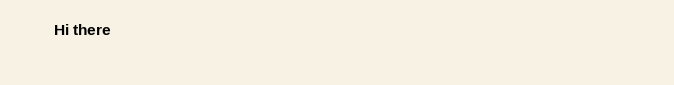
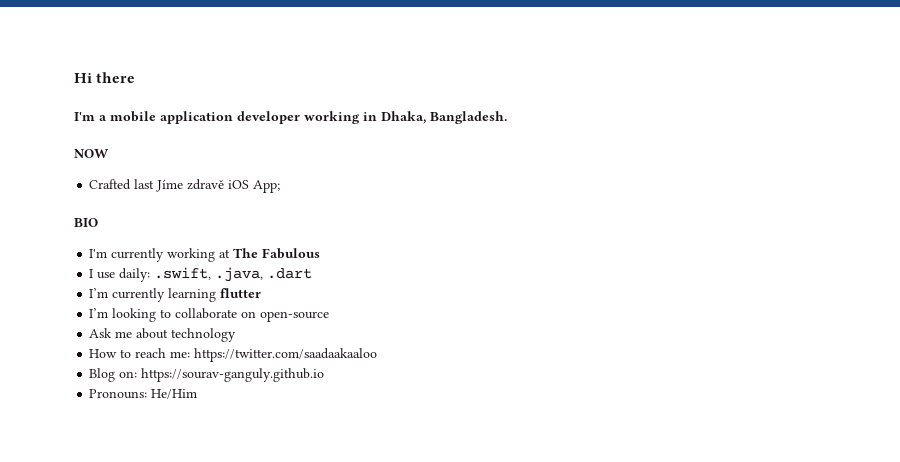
+ I'm a mobile application developer working in Dhaka, Bangladesh.
+ NOW
+ Crafted last Jíme zdravě iOS App;
+ BIO
+ I'm currently working at The Fabulous
+ I use daily: .swift, .java, .dart
+ I’m currently learning flutter
+ I’m looking to collaborate on open-source
+ Ask me about technology
+ How to reach me: https://twitter.com/saadaakaaloo
+ Blog on: https://sourav-ganguly.github.io
+ Pronouns: He/Him

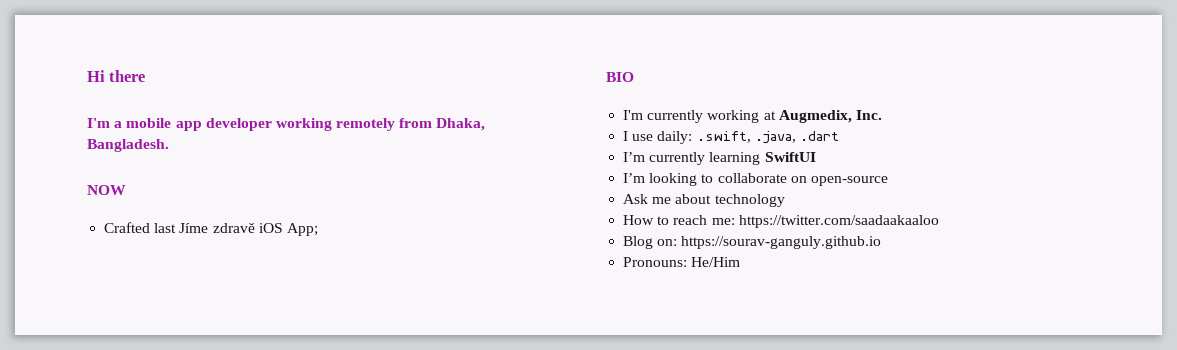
- I'm a mobile application developer working in Dhaka, Bangladesh.
+ I'm a mobile app developer working remotely from Dhaka, Bangladesh.
- I'm currently working at The Fabulous
+ I'm currently working at Augmedix, Inc.
- I’m currently learning flutter
+ I’m currently learning SwiftUI

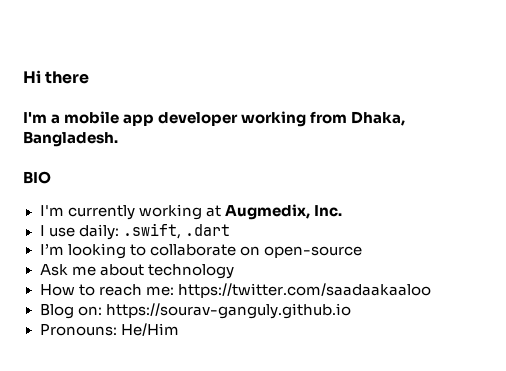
- I'm a mobile app developer working remotely from Dhaka, Bangladesh.
+ I'm a mobile app developer working from Dhaka, Bangladesh.
- NOW
- Crafted last Jíme zdravě iOS App;
- I use daily: .swift, .java, .dart
+ I use daily: .swift, .dart
- I’m currently learning SwiftUI

